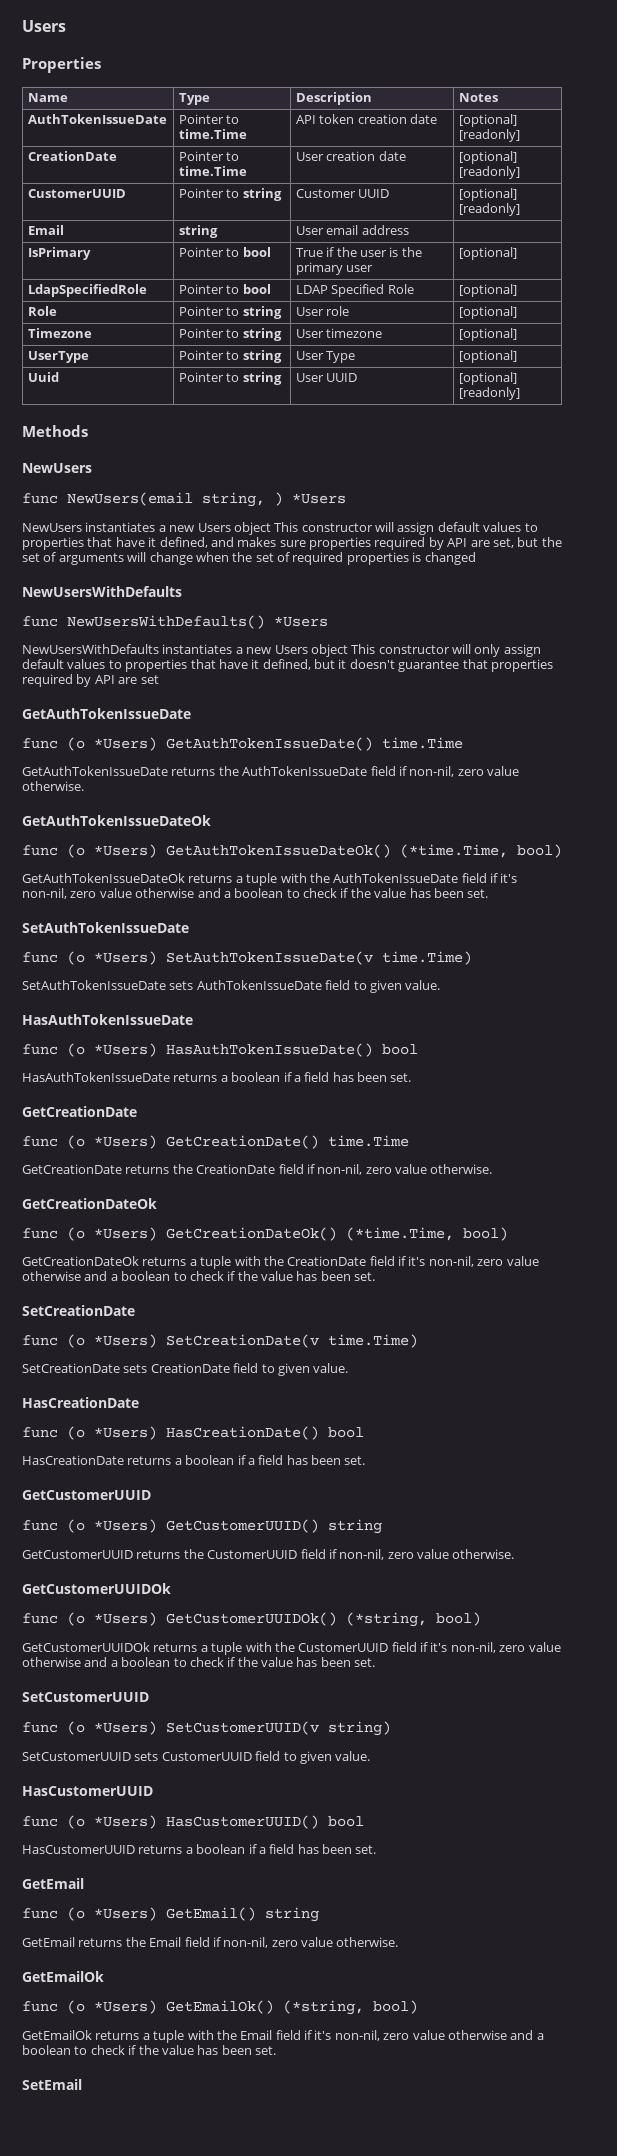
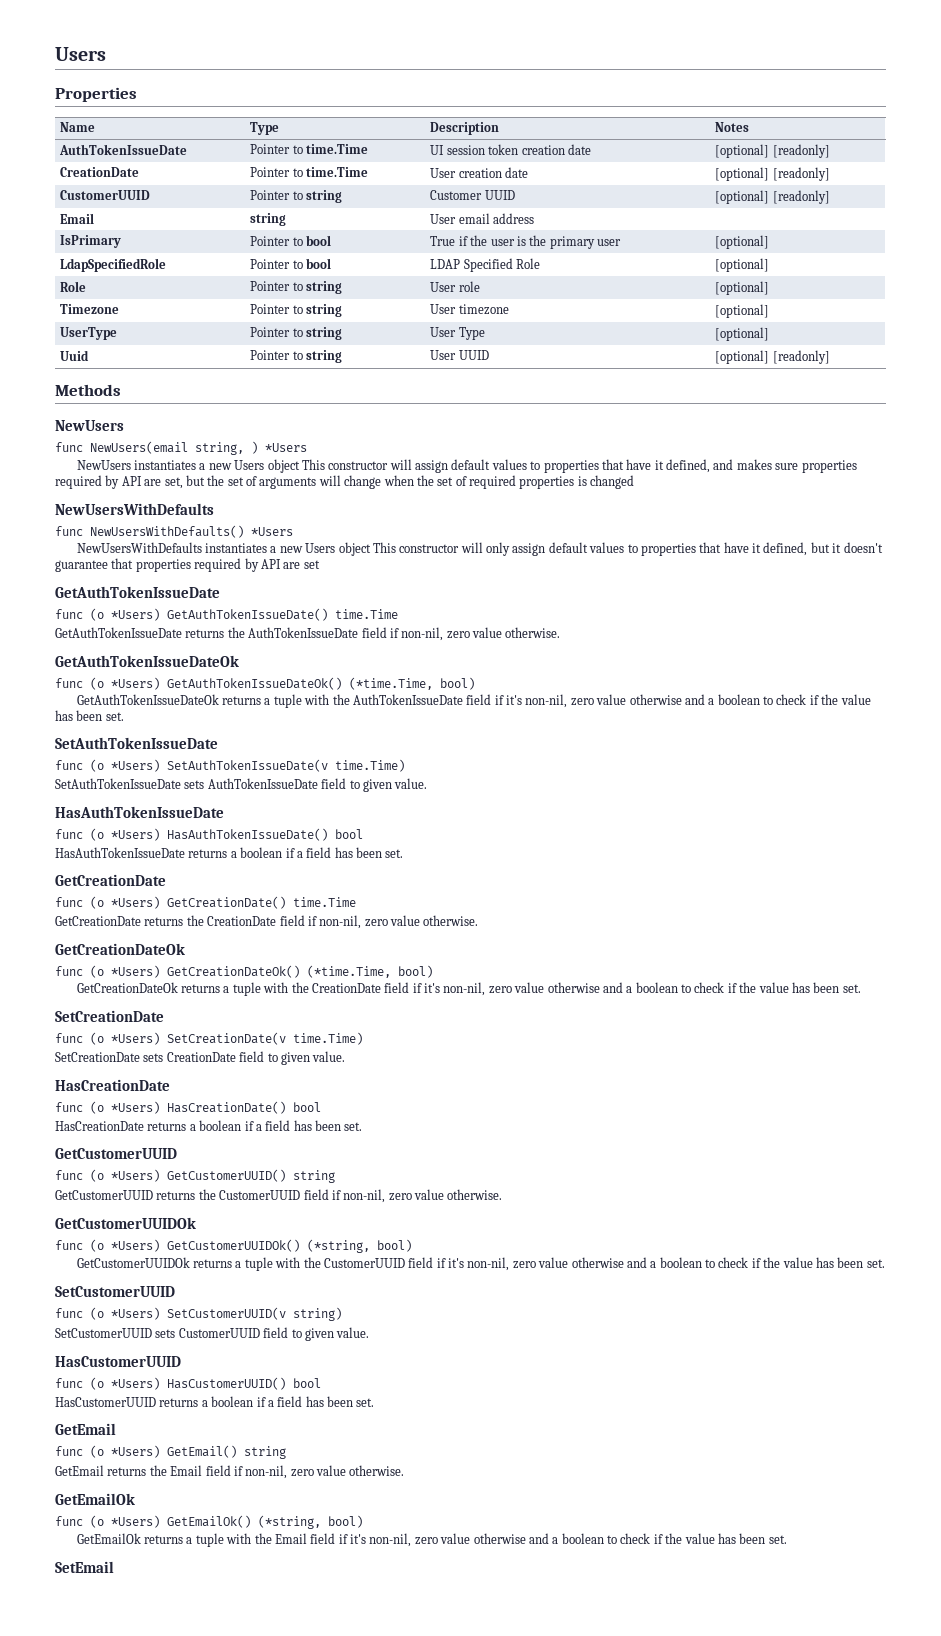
- AuthTokenIssueDate | Pointer to time.Time | API token creation date | [optional] [readonly]
+ AuthTokenIssueDate | Pointer to time.Time | UI session token creation date | [optional] [readonly]

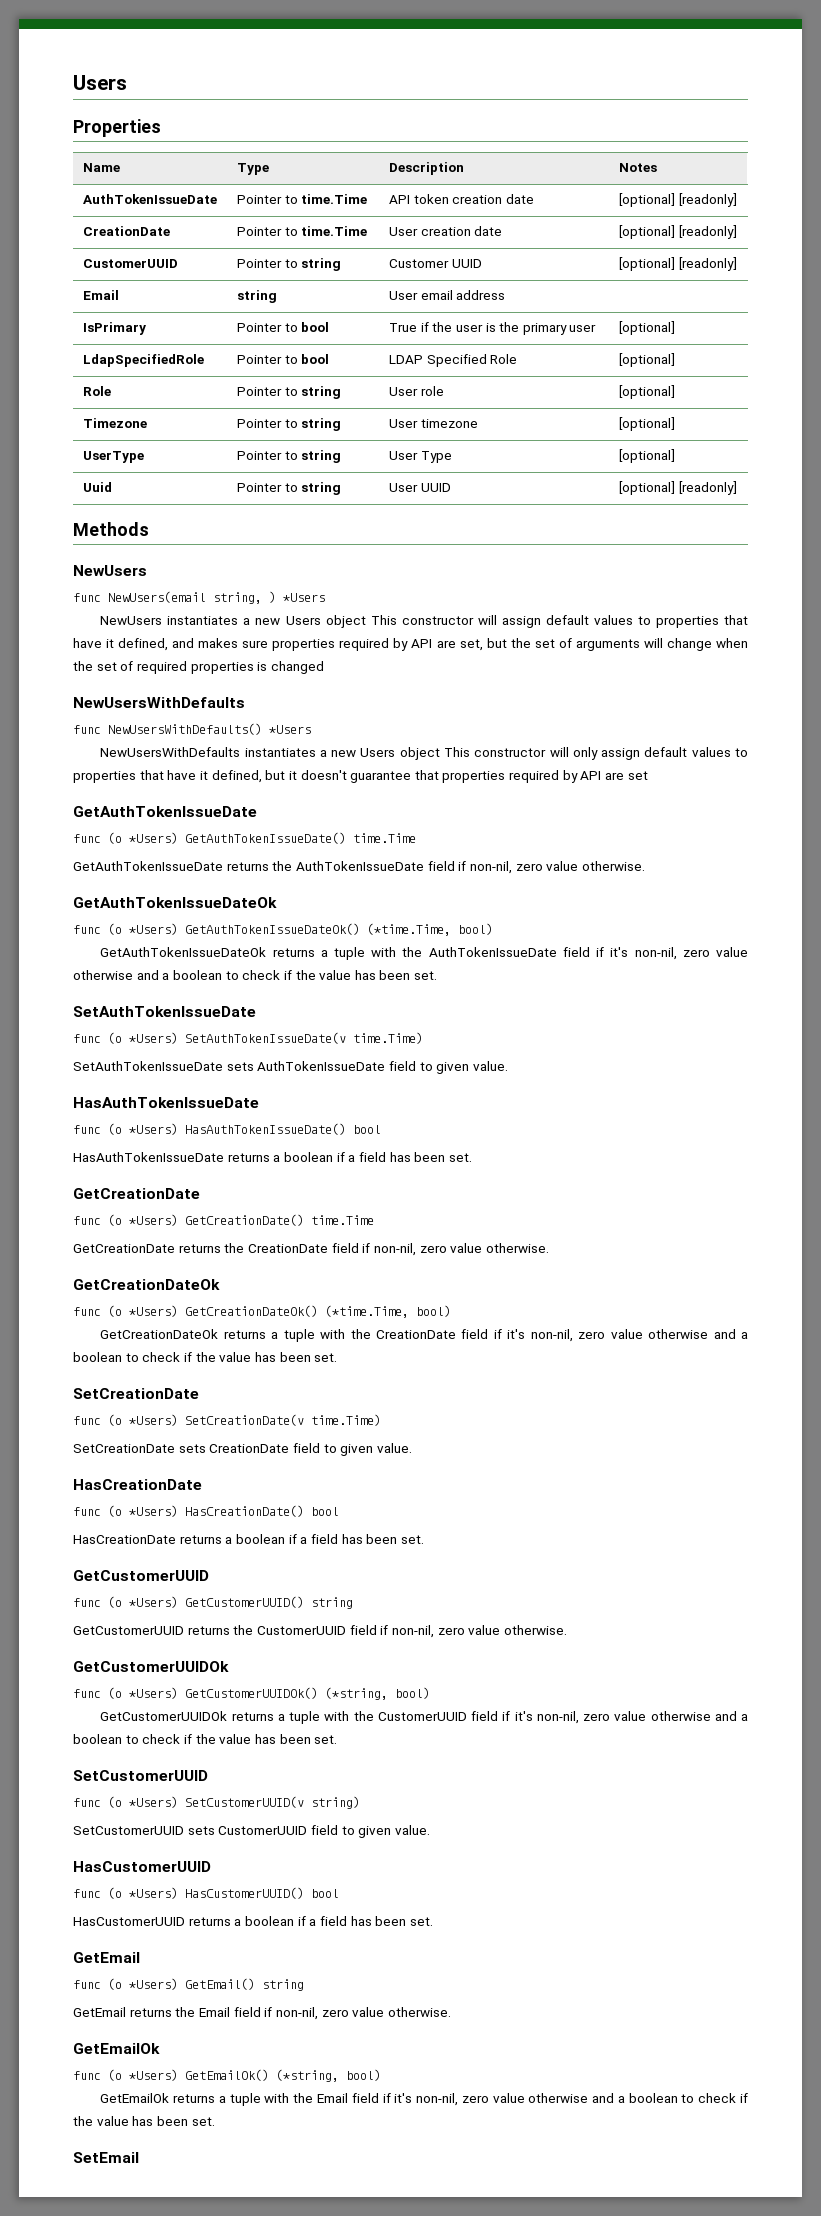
- AuthTokenIssueDate | Pointer to time.Time | UI session token creation date | [optional] [readonly]
+ AuthTokenIssueDate | Pointer to time.Time | API token creation date | [optional] [readonly]

